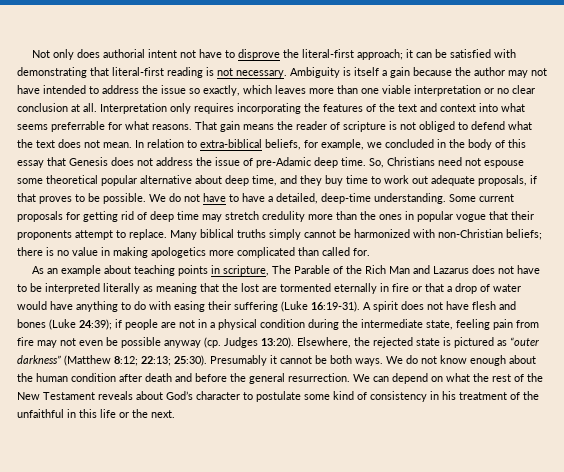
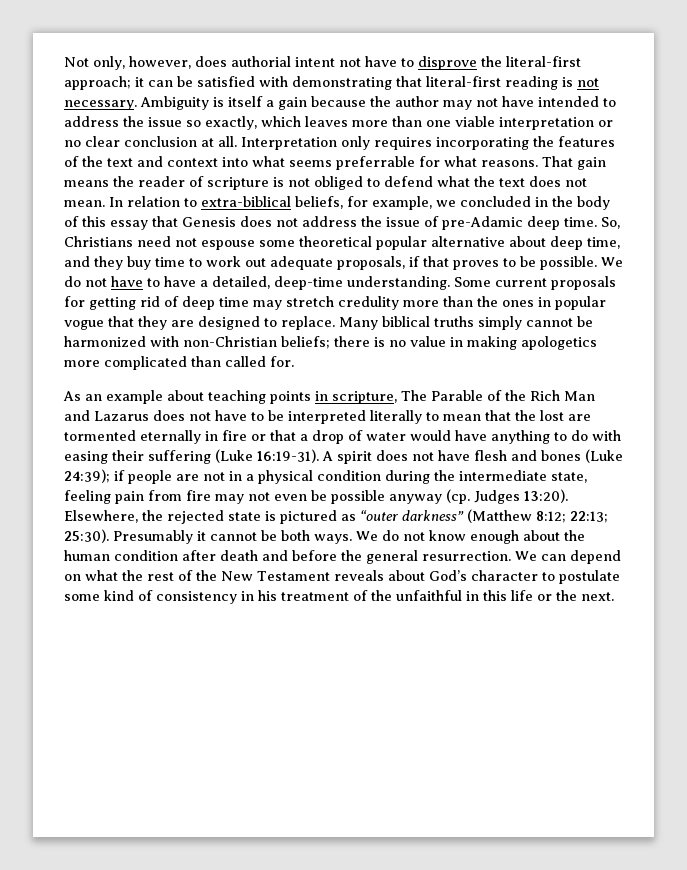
- Not only does authorial intent not have to disprove the literal-first approach; it can be satisfied with demonstrating that literal-first reading is not necessary.
+ Not only, however, does authorial intent not have to disprove the literal-first approach; it can be satisfied with demonstrating that literal-first reading is not necessary.
- Some current proposals for getting rid of deep time may stretch credulity more than the ones in popular vogue that their proponents attempt to replace.
+ Some current proposals for getting rid of deep time may stretch credulity more than the ones in popular vogue that they are designed to replace.
- As an example about teaching points in scripture, The Parable of the Rich Man and Lazarus does not have to be interpreted literally as meaning that the lost are tormented eternally in fire or that a drop of water would have anything to do with easing their suffering (Luke 16:19-31).
+ As an example about teaching points in scripture, The Parable of the Rich Man and Lazarus does not have to be interpreted literally to mean that the lost are tormented eternally in fire or that a drop of water would have anything to do with easing their suffering (Luke 16:19-31).

